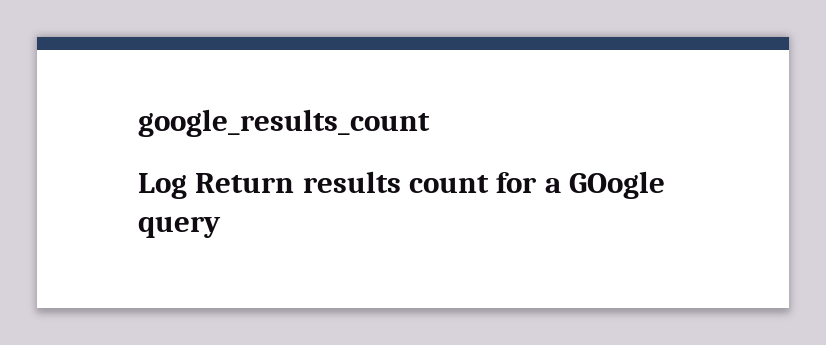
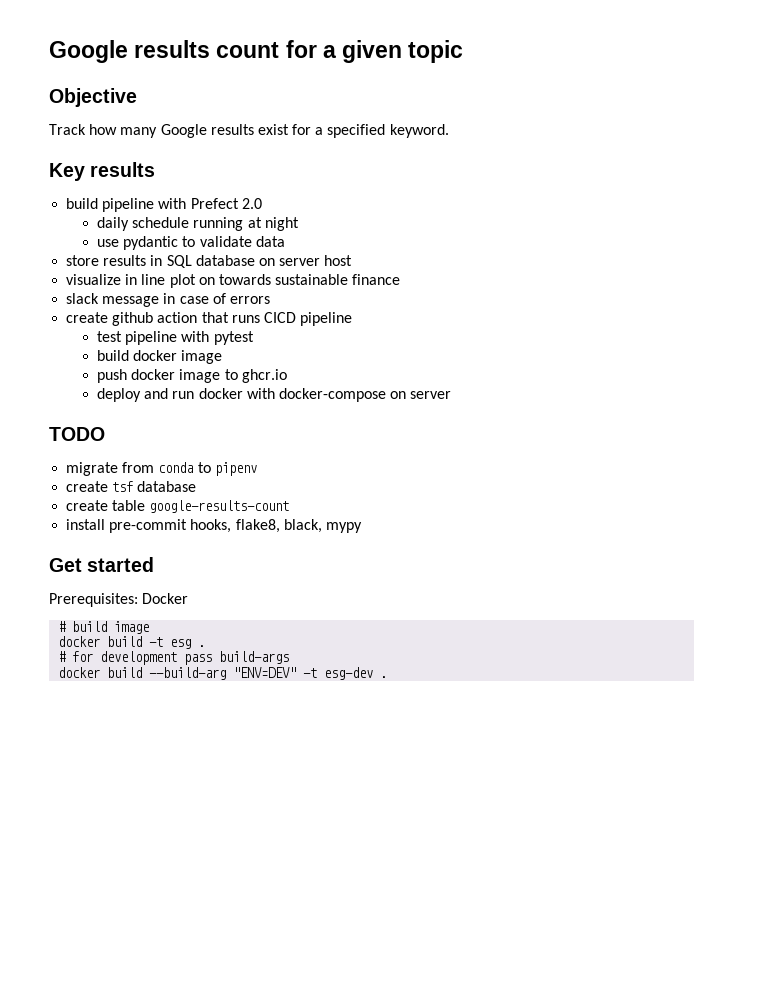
- google_results_count
- Log Return results count for a GOogle query
+ Google results count for a given topic
+ Objective
+ Track how many Google results exist for a specified keyword.
+ Key results
+ build pipeline with Prefect 2.0
+ daily schedule running at night
+ use pydantic to validate data
+ store results in SQL database on server host
+ visualize in line plot on towards sustainable finance
+ slack message in case of errors
+ create github action that runs CICD pipeline
+ test pipeline with pytest
+ build docker image
+ push docker image to ghcr.io
+ deploy and run docker with docker-compose on server
+ TODO
+ migrate from conda to pipenv
+ create tsf database
+ create table google-results-count
+ install pre-commit hooks, flake8, black, mypy
+ Get started
+ Prerequisites: Docker
+ # build image
+ docker build -t esg .
+ # for development pass build-args
+ docker build --build-arg "ENV=DEV" -t esg-dev .

